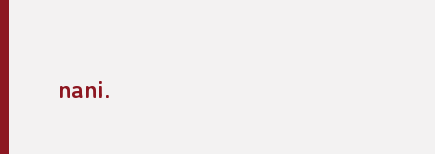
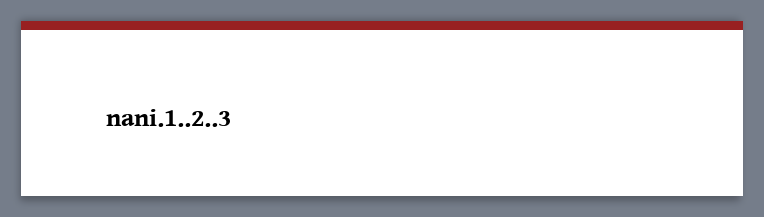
- nani.
+ nani.1..2..3

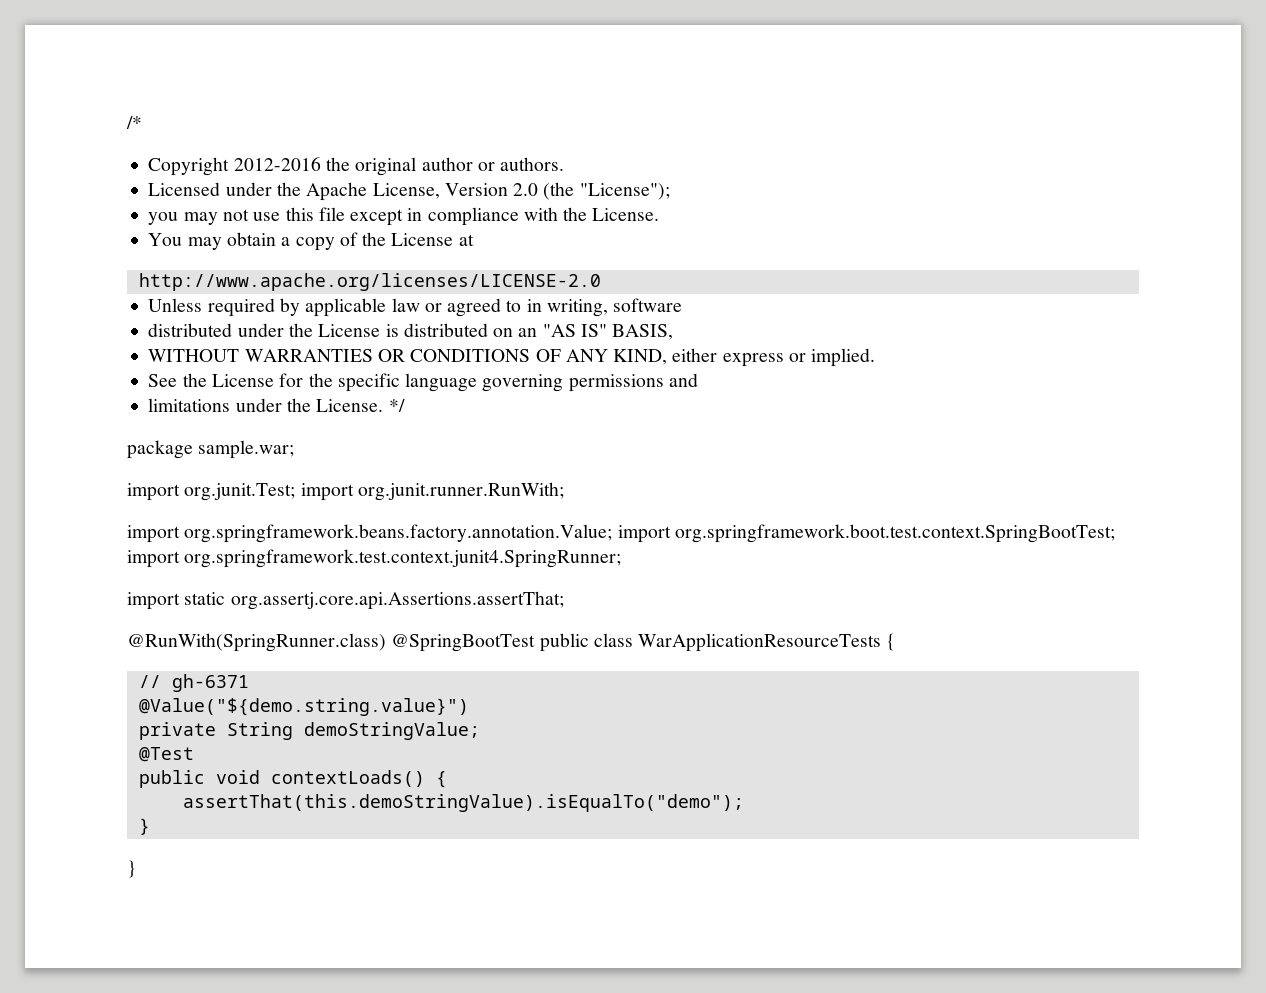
- nani.1..2..3
+ /*
+ Copyright 2012-2016 the original author or authors.
+ Licensed under the Apache License, Version 2.0 (the "License");
+ you may not use this file except in compliance with the License.
+ You may obtain a copy of the License at
+ http://www.apache.org/licenses/LICENSE-2.0
+ Unless required by applicable law or agreed to in writing, software
+ distributed under the License is distributed on an "AS IS" BASIS,
+ WITHOUT WARRANTIES OR CONDITIONS OF ANY KIND, either express or implied.
+ See the License for the specific language governing permissions and
+ limitations under the License. */
+ package sample.war;
+ import org.junit.Test; import org.junit.runner.RunWith;
+ import org.springframework.beans.factory.annotation.Value; import org.springframework.boot.test.context.SpringBootTest; import org.springframework.test.context.junit4.SpringRunner;
+ import static org.assertj.core.api.Assertions.assertThat;
+ @RunWith(SpringRunner.class) @SpringBootTest public class WarApplicationResourceTests {
+ // gh-6371
+ @Value("${demo.string.value}")
+ private String demoStringValue;
+ @Test
+ public void contextLoads() {
+ assertThat(this.demoStringValue).isEqualTo("demo");
+ }
+ }

